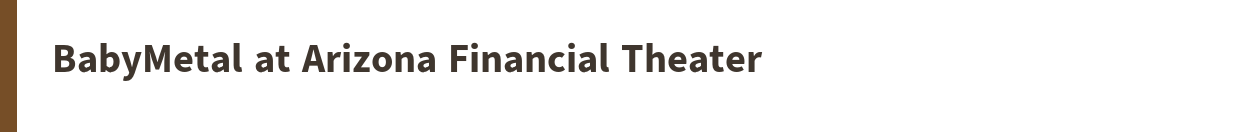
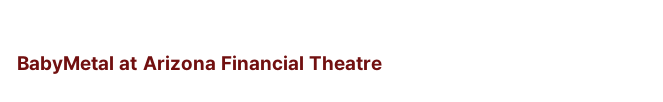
- BabyMetal at Arizona Financial Theater
+ BabyMetal at Arizona Financial Theatre

